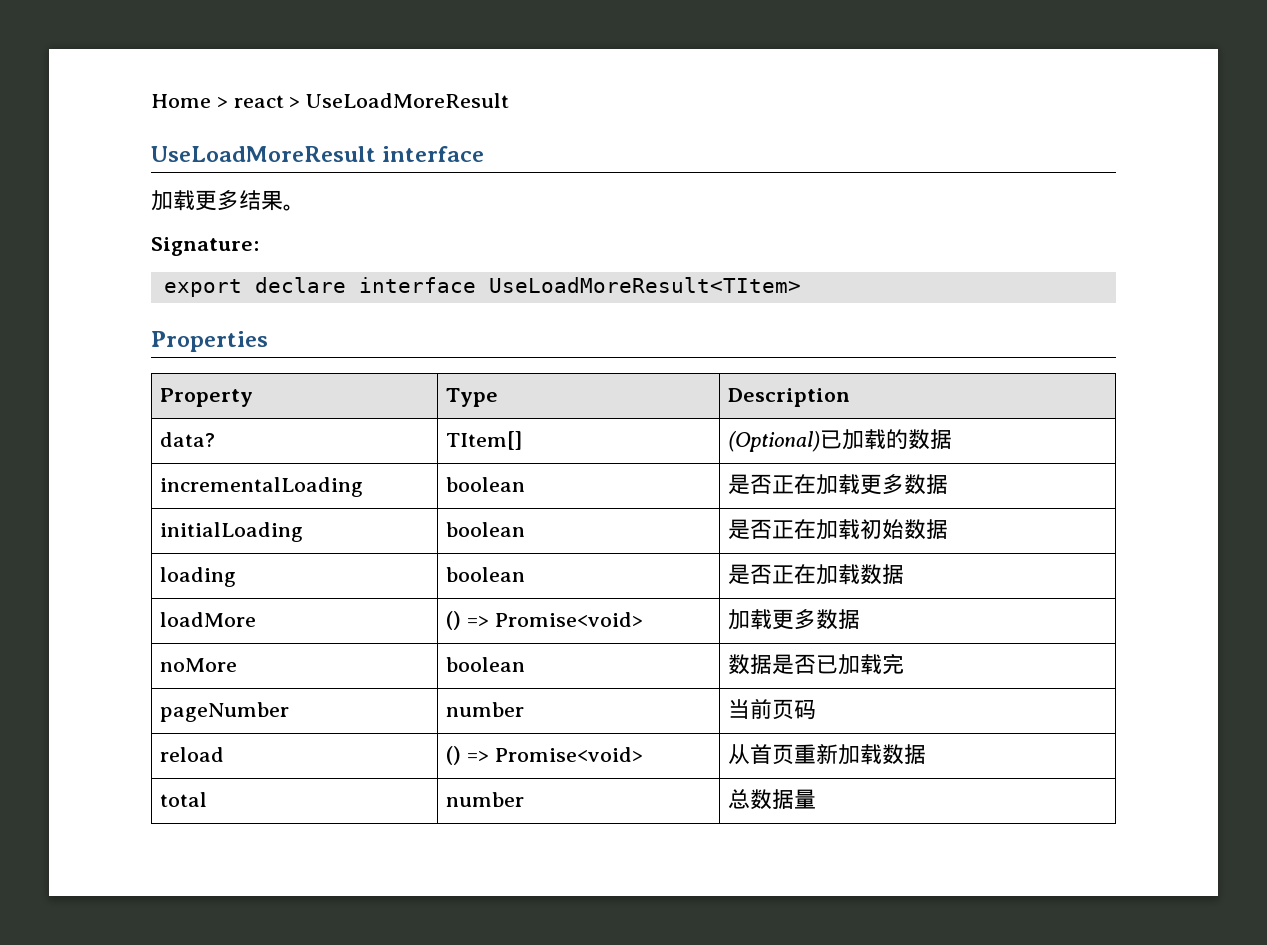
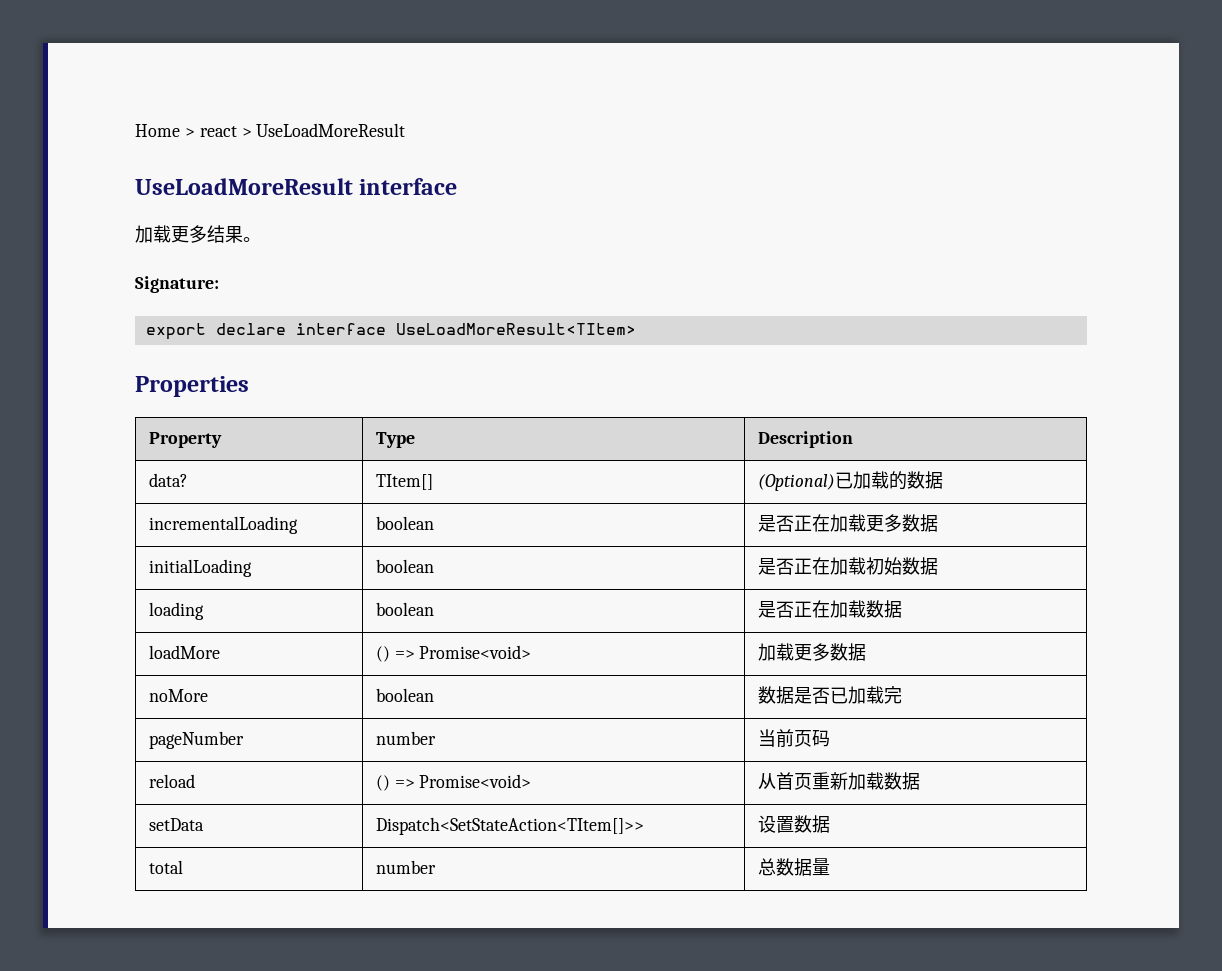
+ setData | Dispatch<SetStateAction<TItem[]>> | 设置数据

